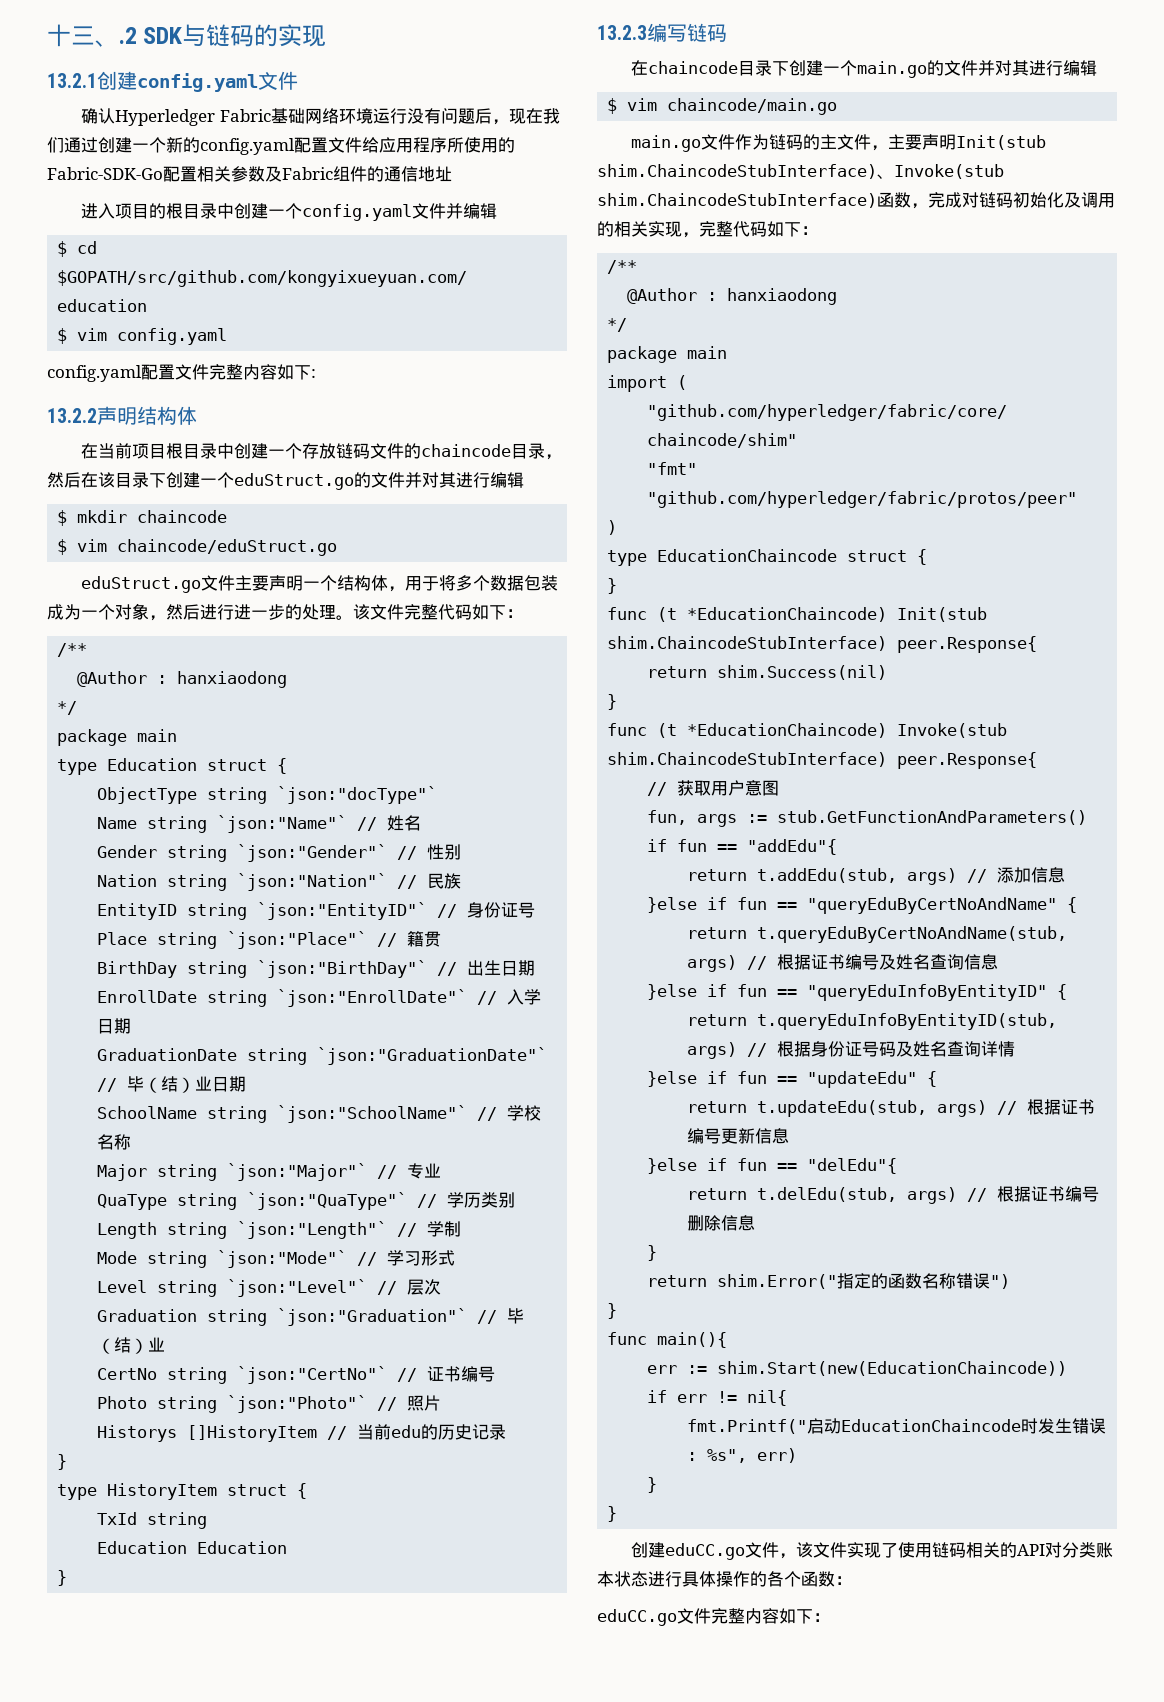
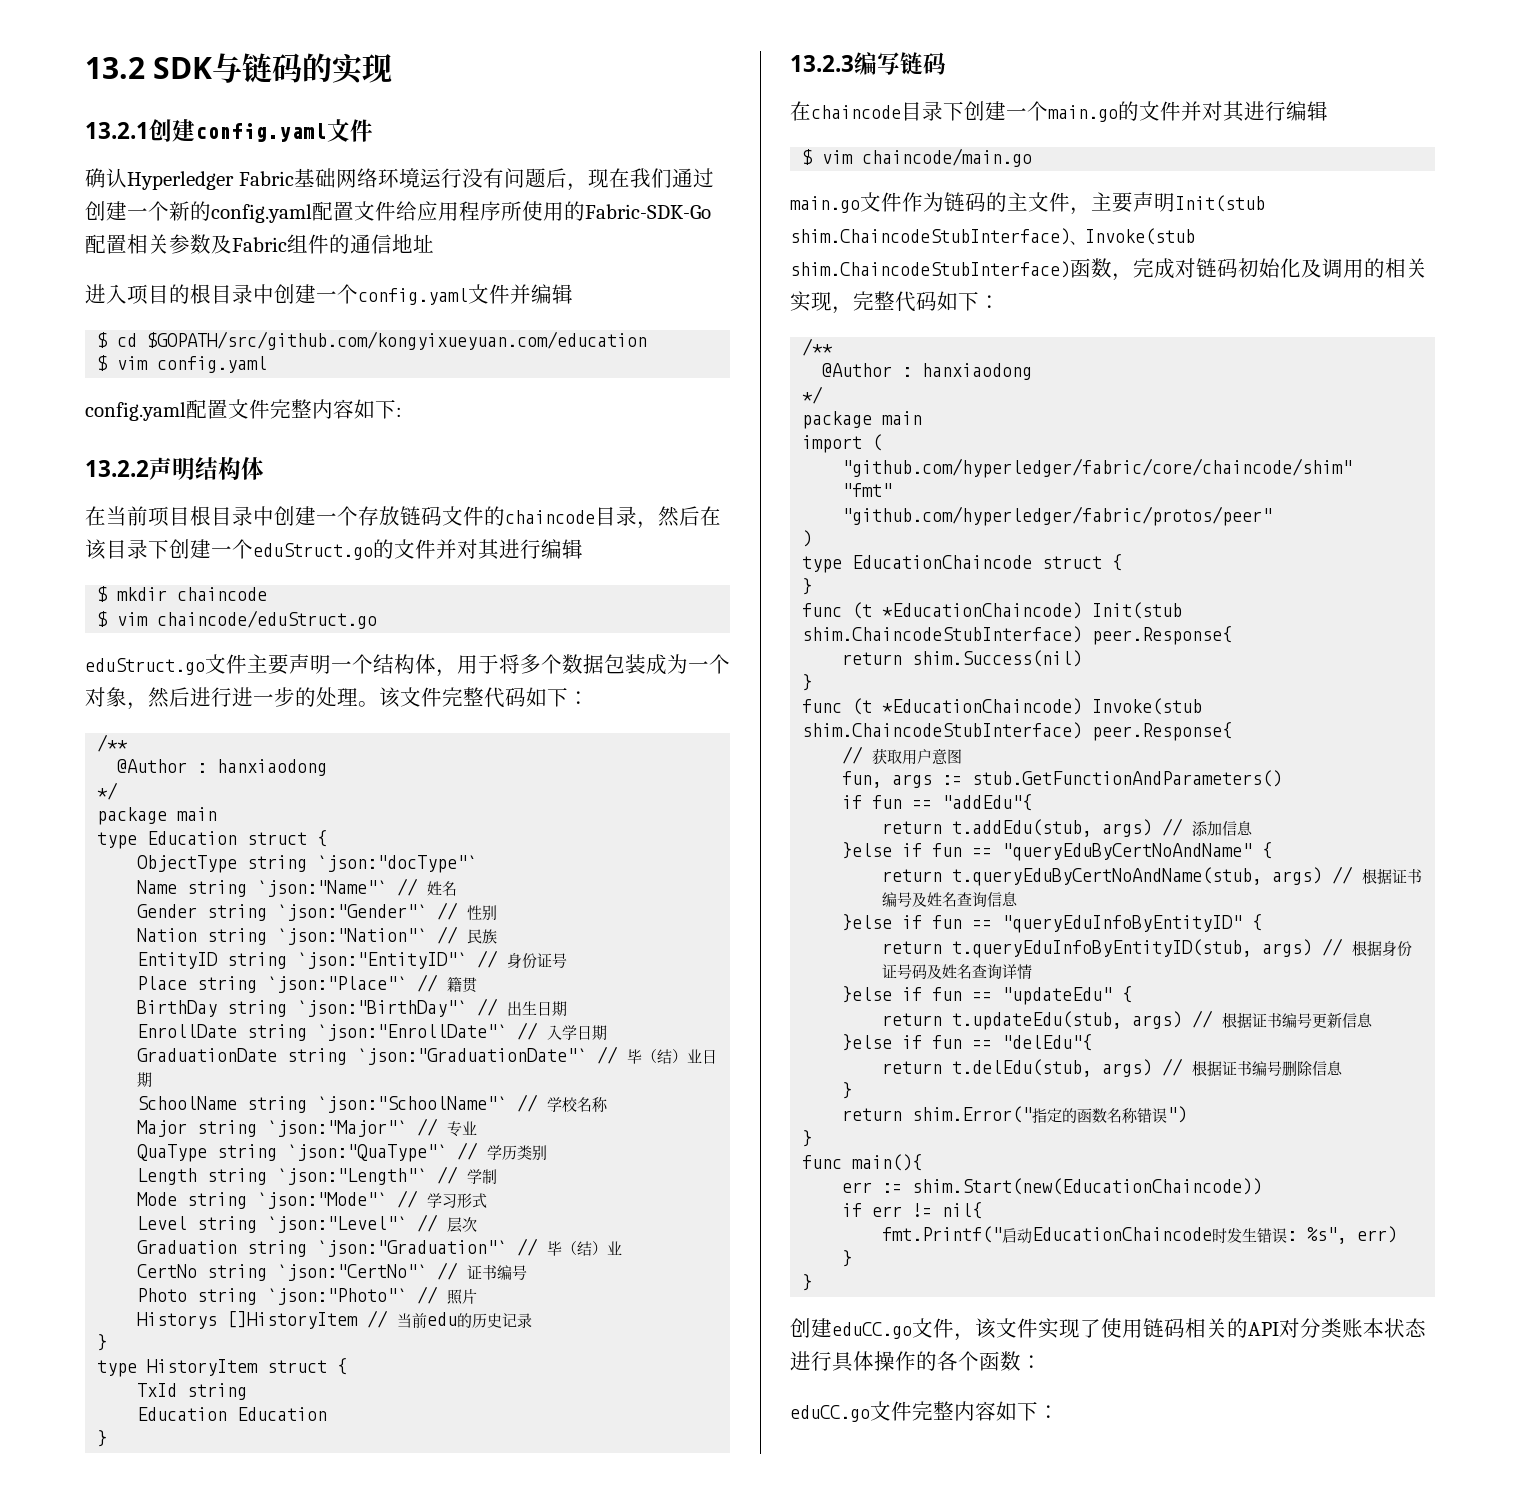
- 十三、.2 SDK与链码的实现
+ 13.2 SDK与链码的实现

